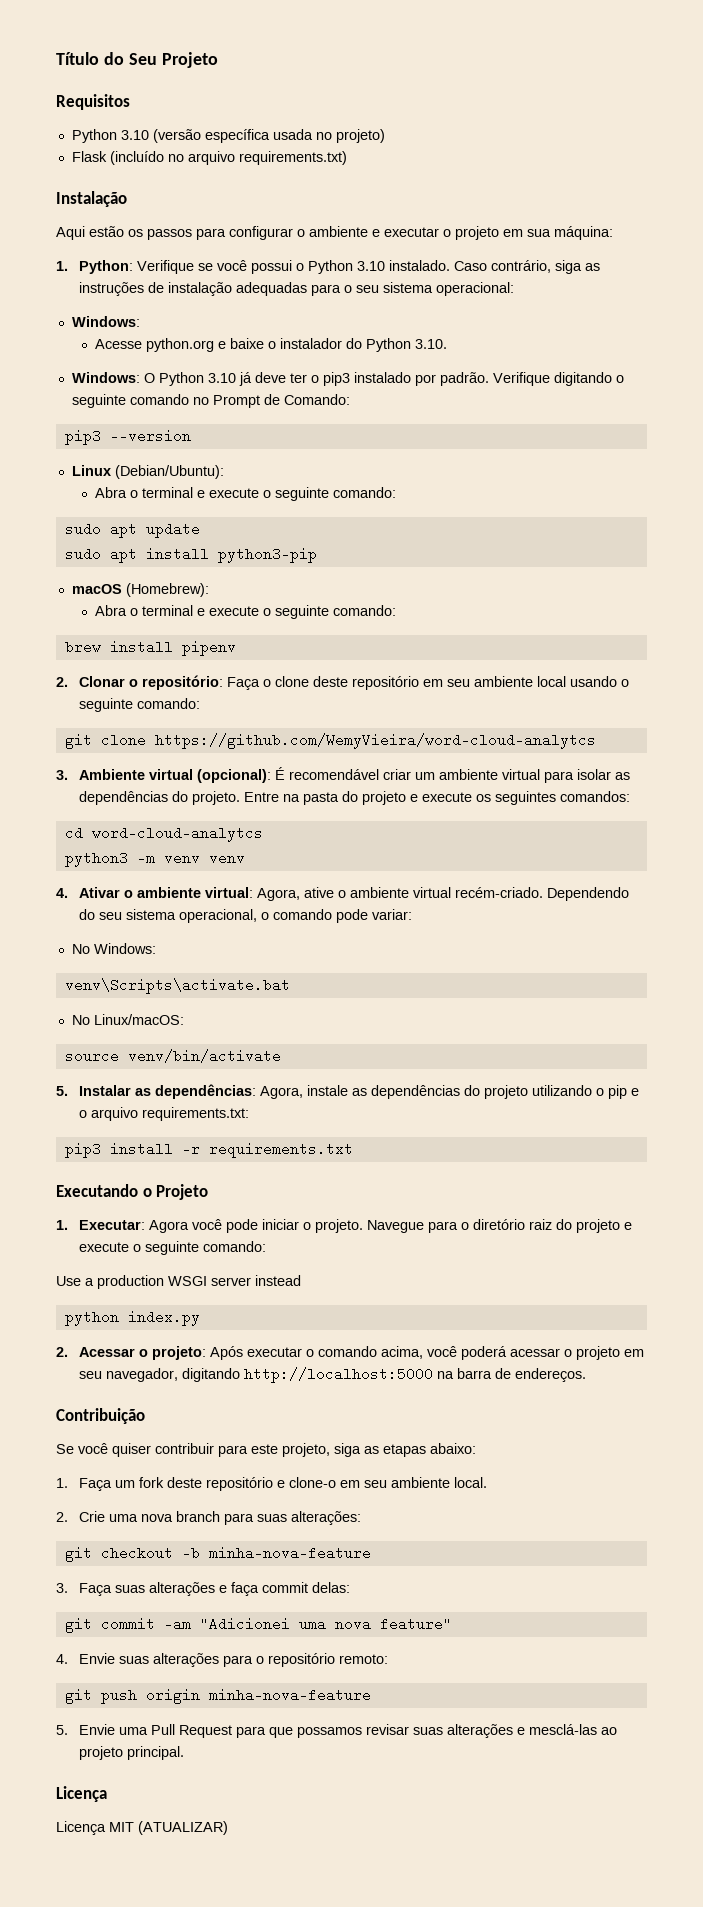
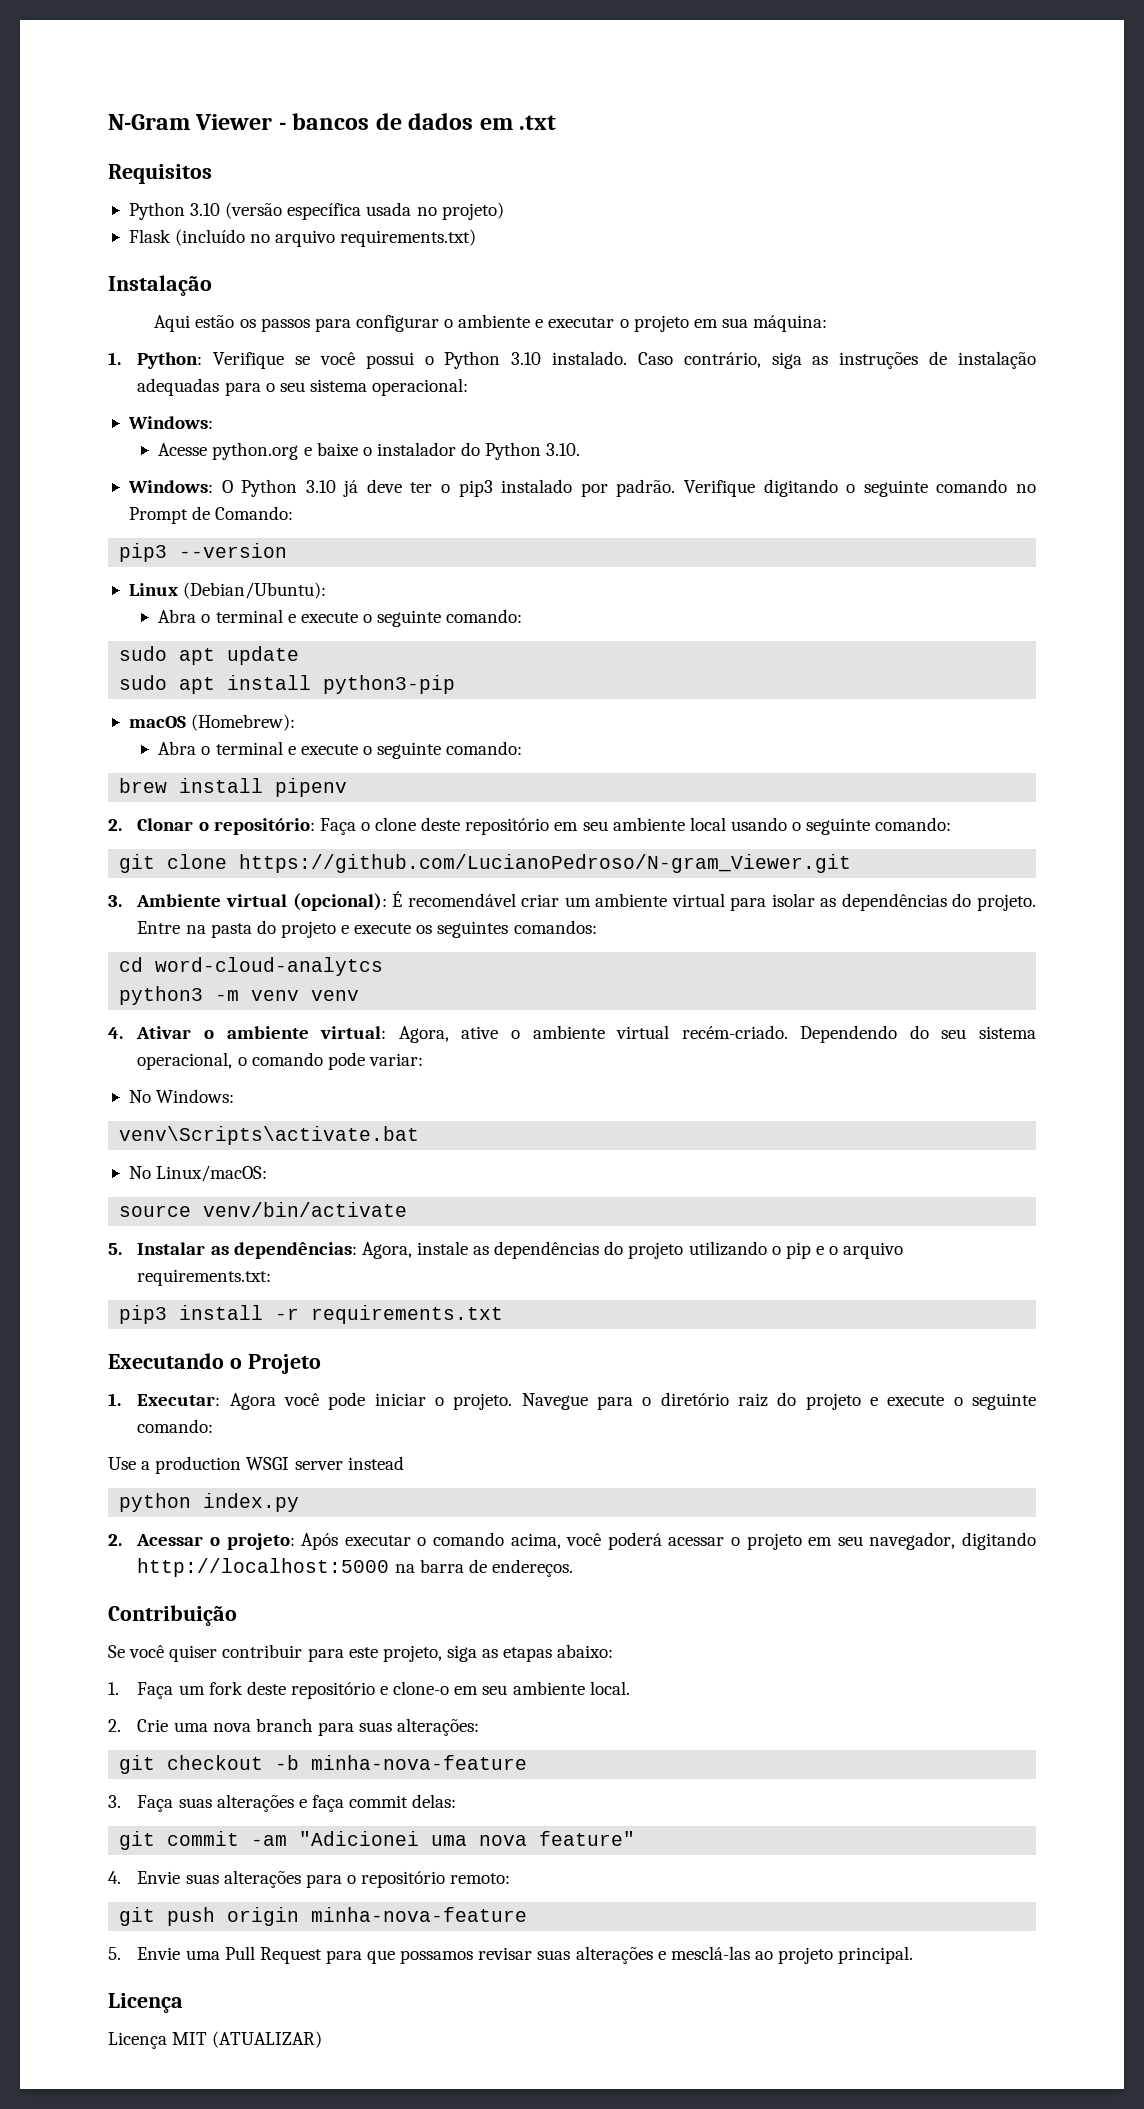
- Título do Seu Projeto
+ N-Gram Viewer - bancos de dados em .txt
- git clone https://github.com/WemyVieira/word-cloud-analytcs
+ git clone https://github.com/LucianoPedroso/N-gram_Viewer.git

